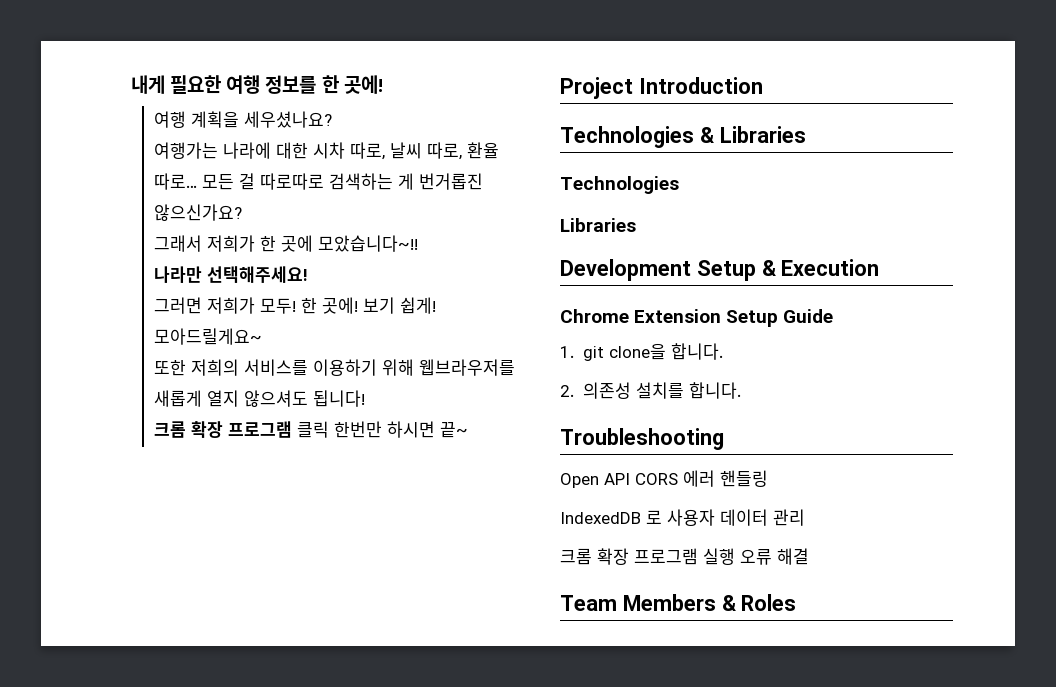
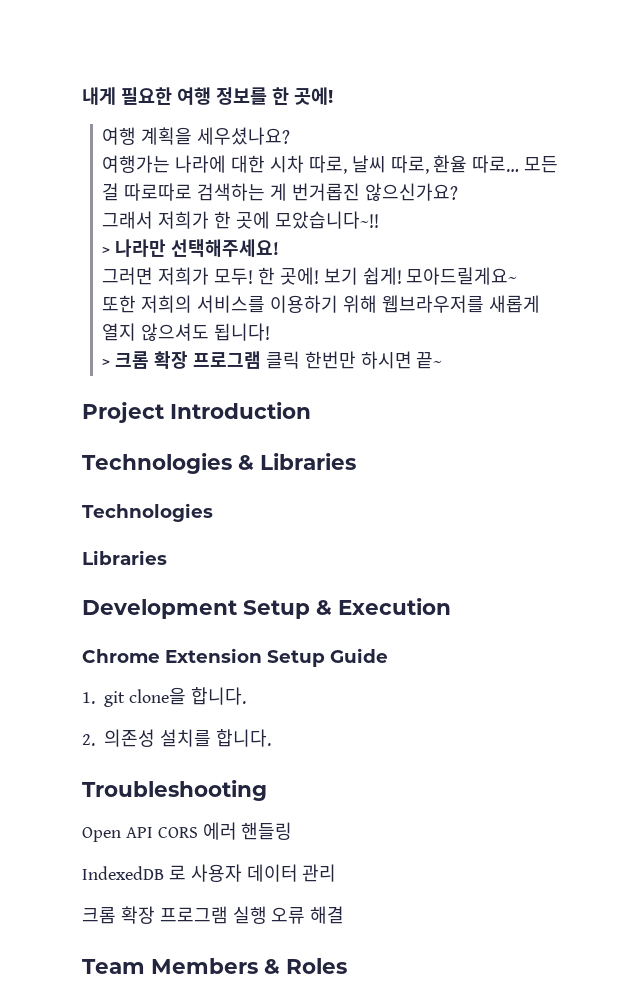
- 나라만 선택해주세요!
+ > 나라만 선택해주세요!
- 크롬 확장 프로그램 클릭 한번만 하시면 끝~
+ > 크롬 확장 프로그램 클릭 한번만 하시면 끝~

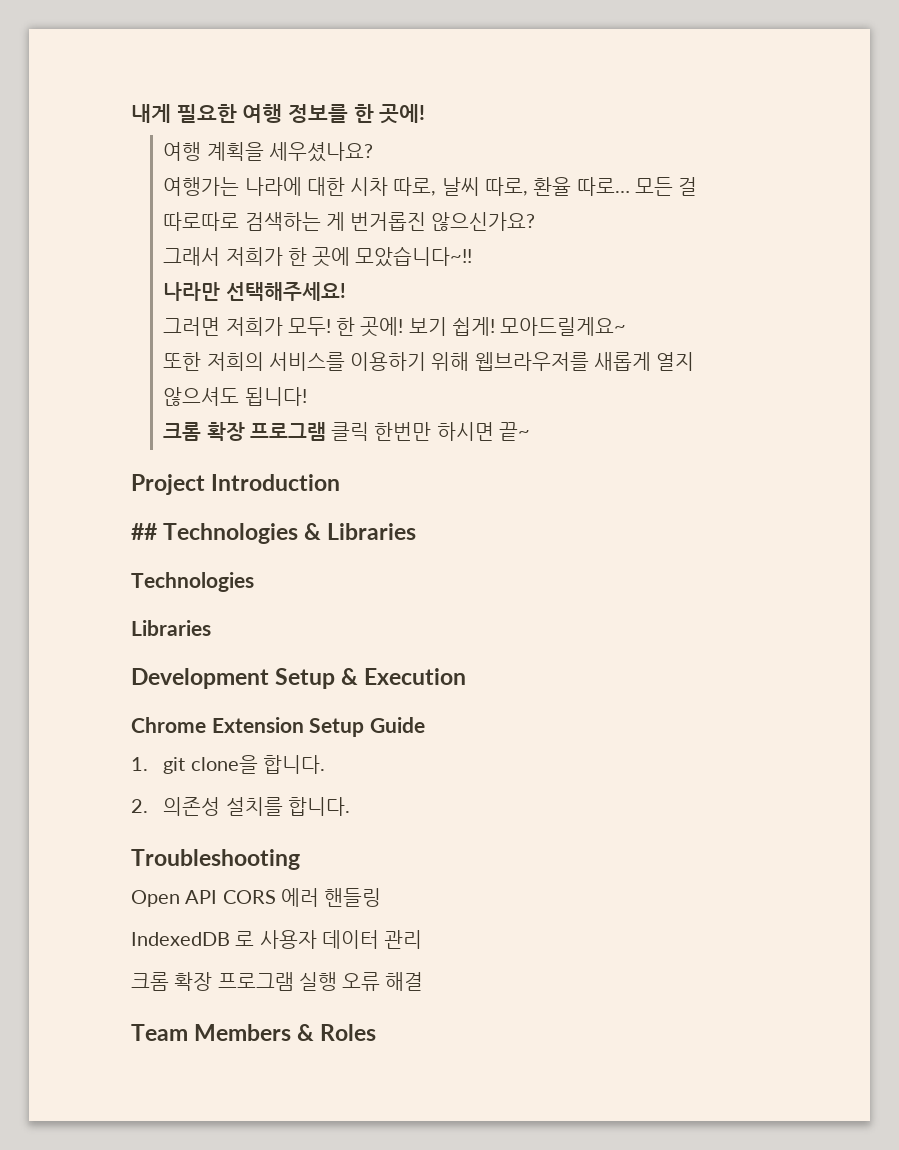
- > 나라만 선택해주세요!
+ 나라만 선택해주세요!
- > 크롬 확장 프로그램 클릭 한번만 하시면 끝~
+ 크롬 확장 프로그램 클릭 한번만 하시면 끝~
- Technologies & Libraries
+ ## Technologies & Libraries

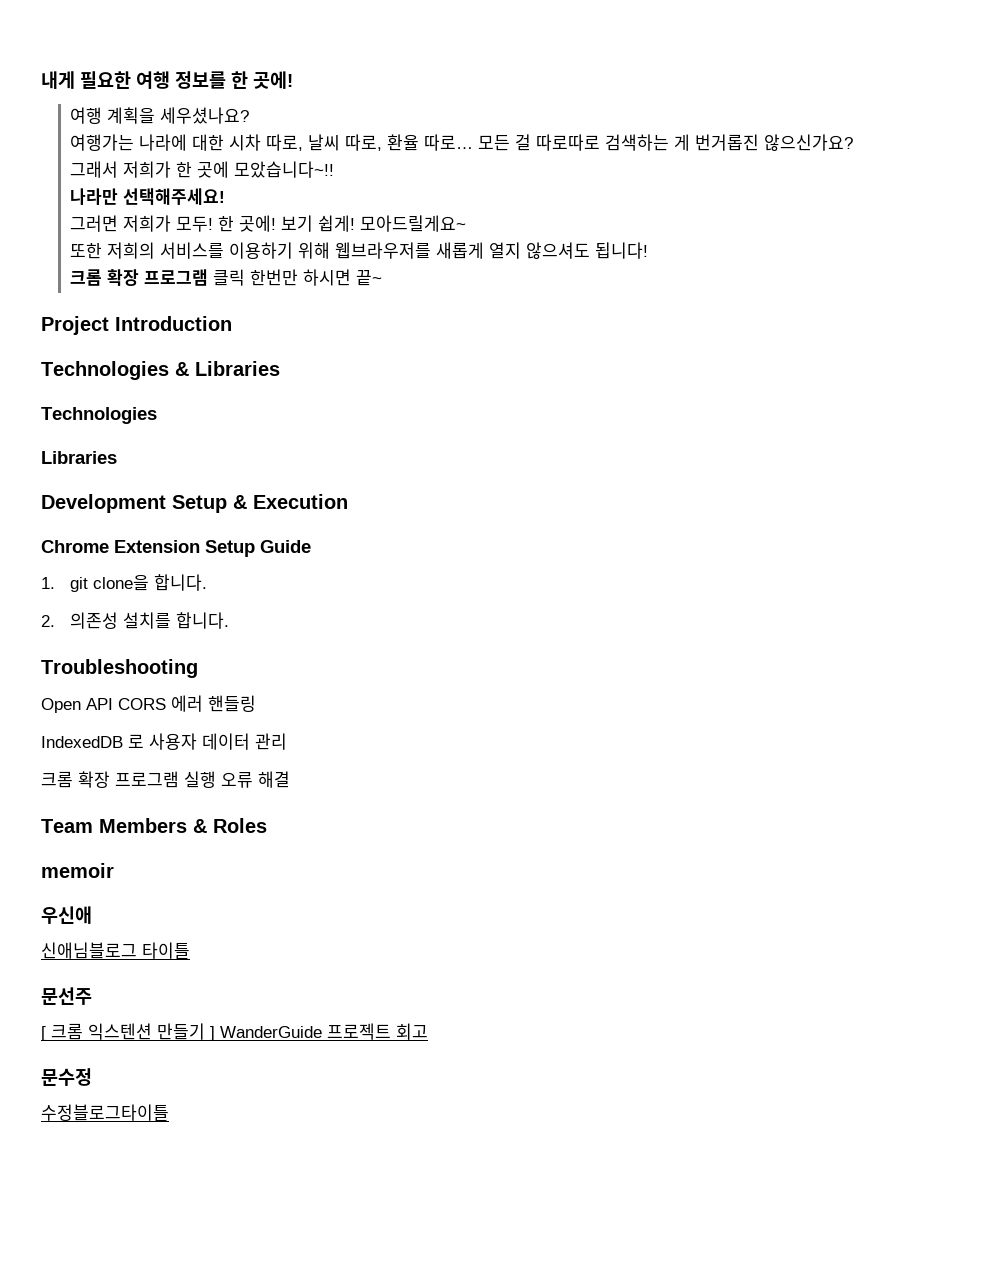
- ## Technologies & Libraries
+ Technologies & Libraries
+ memoir
+ 우신애
+ 신애님블로그 타이틀
+ 문선주
+ [ 크롬 익스텐션 만들기 ] WanderGuide 프로젝트 회고
+ 문수정
+ 수정블로그타이틀

